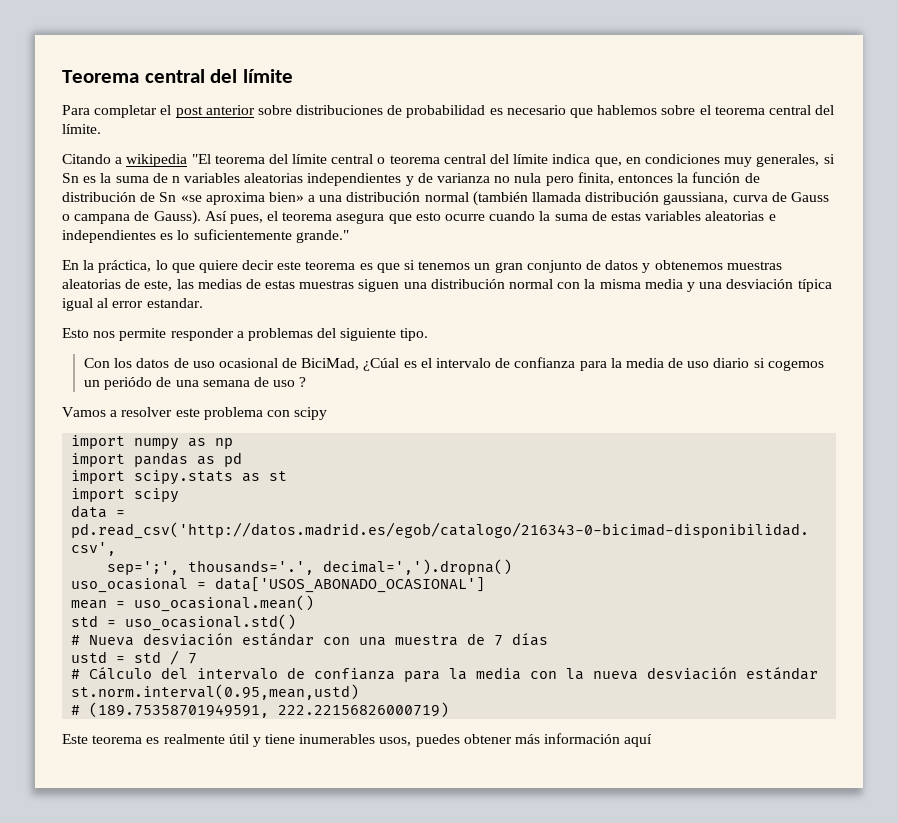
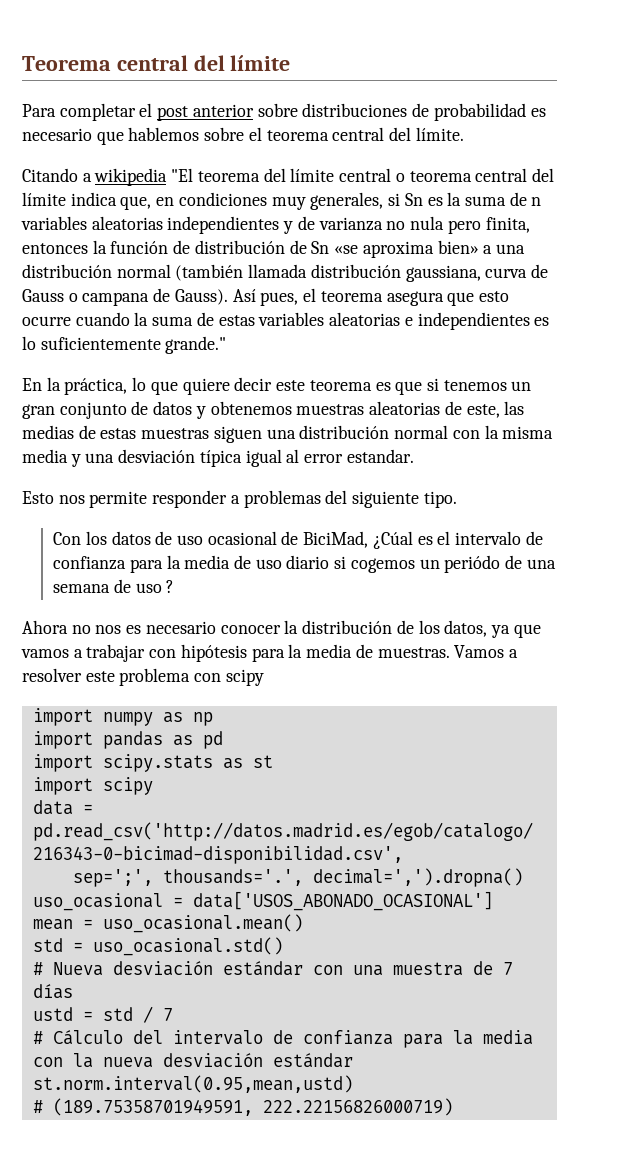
+ Ahora no nos es necesario conocer la distribución de los datos, ya que vamos a trabajar con hipótesis para la media de muestras.
- Este teorema es realmente útil y tiene inumerables usos, puedes obtener más información aquí

